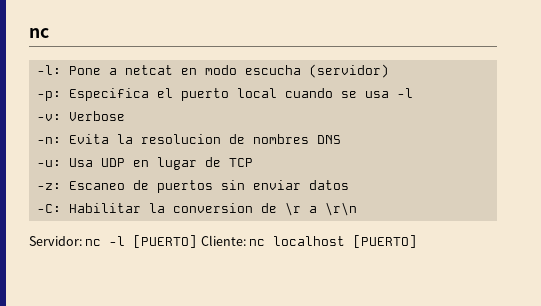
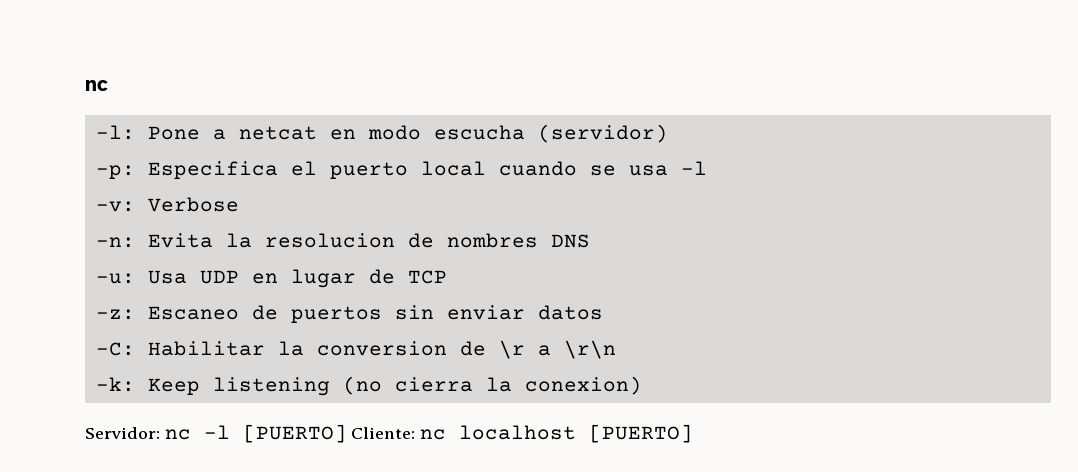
+ -k: Keep listening (no cierra la conexion)

